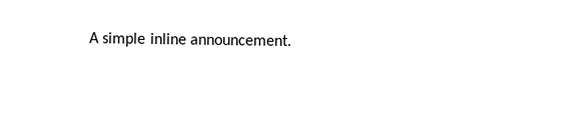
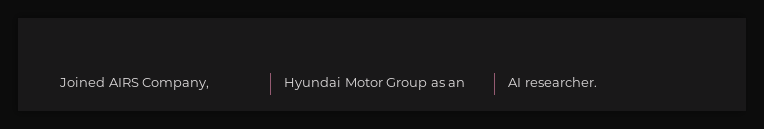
- A simple inline announcement.
+ Joined AIRS Company, Hyundai Motor Group as an AI researcher.

